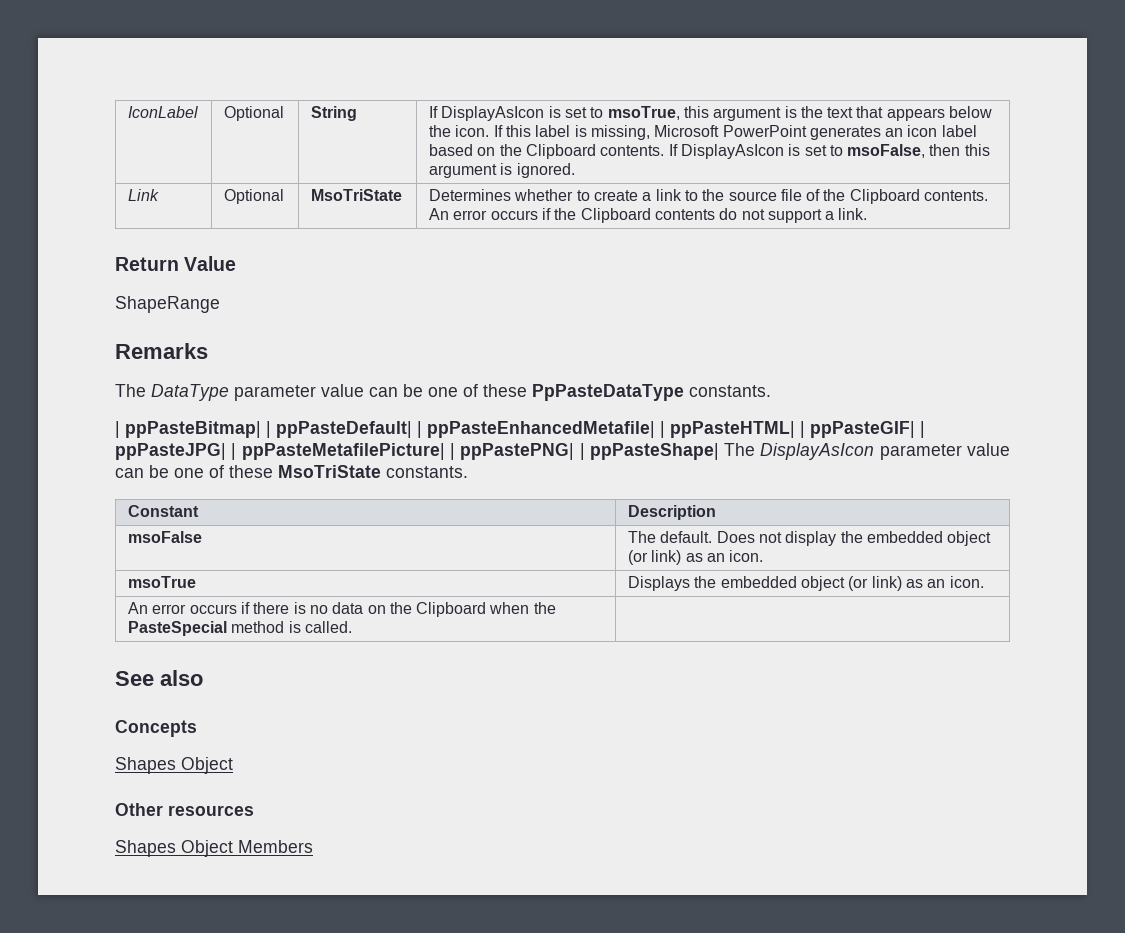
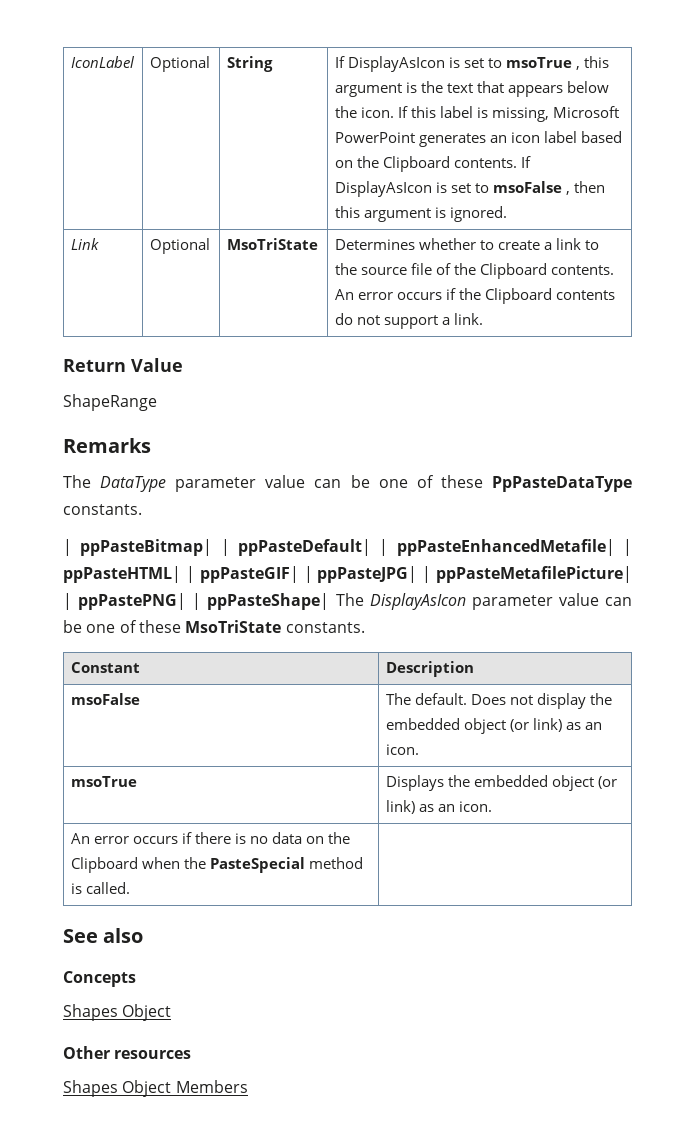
- If DisplayAsIcon is set to msoTrue, this argument is the text that appears below the icon.
+ If DisplayAsIcon is set to msoTrue , this argument is the text that appears below the icon.
- If DisplayAsIcon is set to msoFalse, then this argument is ignored.
+ If DisplayAsIcon is set to msoFalse , then this argument is ignored.

